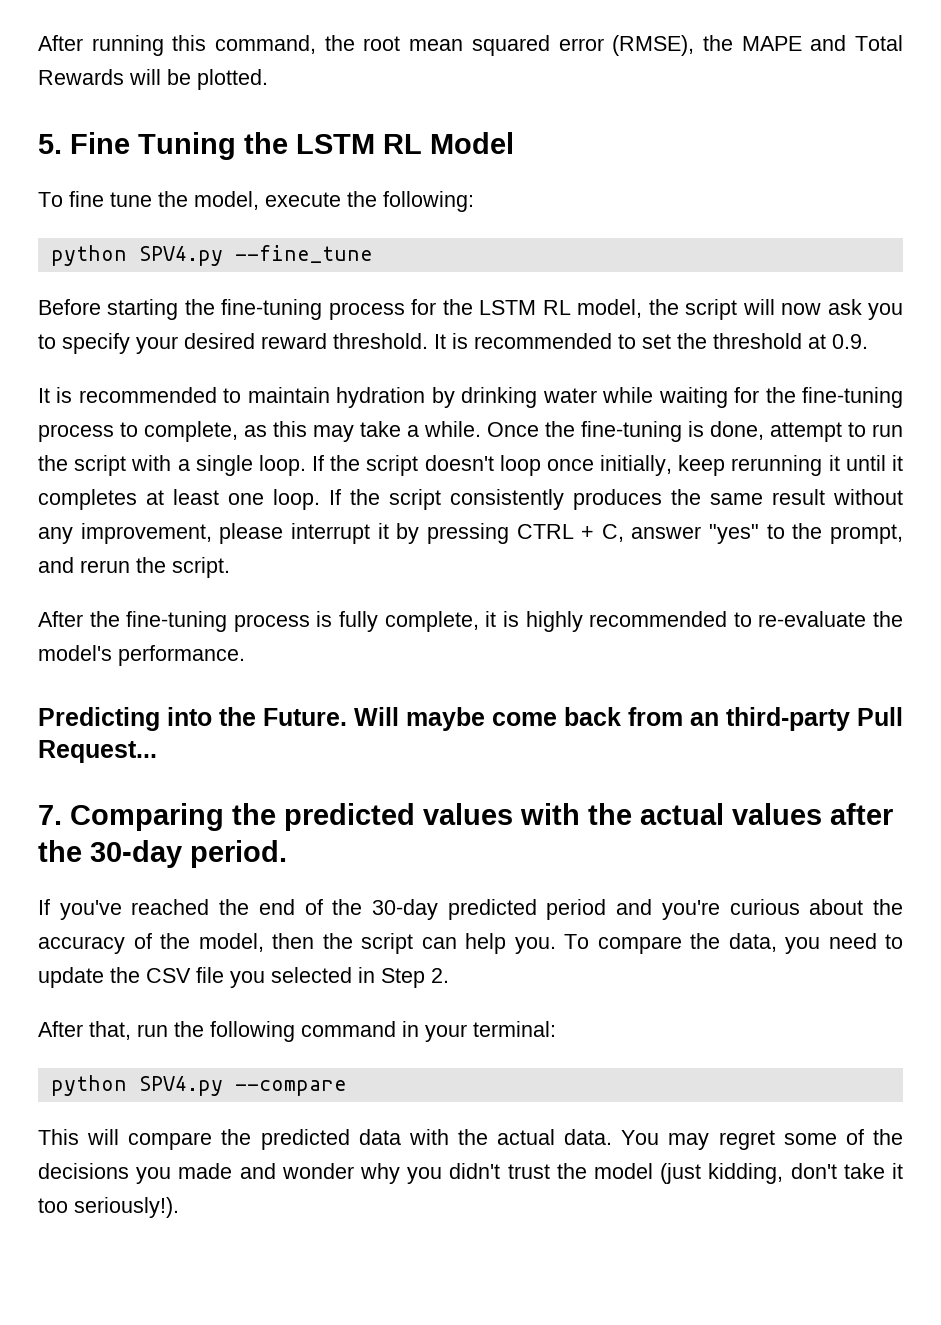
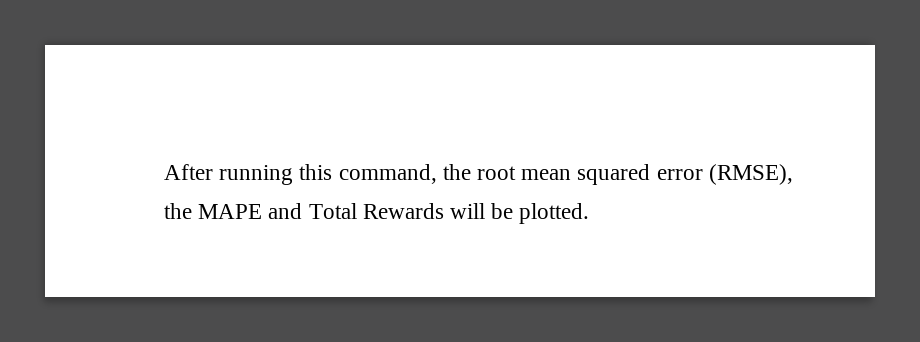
- 5. Fine Tuning the LSTM RL Model
- To fine tune the model, execute the following:
- python SPV4.py --fine_tune
- Before starting the fine-tuning process for the LSTM RL model, the script will now ask you to specify your desired reward threshold. It is recommended to set the threshold at 0.9.
- It is recommended to maintain hydration by drinking water while waiting for the fine-tuning process to complete, as this may take a while. Once the fine-tuning is done, attempt to run the script with a single loop. If the script doesn't loop once initially, keep rerunning it until it completes at least one loop. If the script consistently produces the same result without any improvement, please interrupt it by pressing CTRL + C, answer "yes" to the prompt, and rerun the script.
- After the fine-tuning process is fully complete, it is highly recommended to re-evaluate the model's performance.
- Predicting into the Future. Will maybe come back from an third-party Pull Request...
- 7. Comparing the predicted values with the actual values after the 30-day period.
- If you've reached the end of the 30-day predicted period and you're curious about the accuracy of the model, then the script can help you. To compare the data, you need to update the CSV file you selected in Step 2.
- After that, run the following command in your terminal:
- python SPV4.py --compare
- This will compare the predicted data with the actual data. You may regret some of the decisions you made and wonder why you didn't trust the model (just kidding, don't take it too seriously!).

